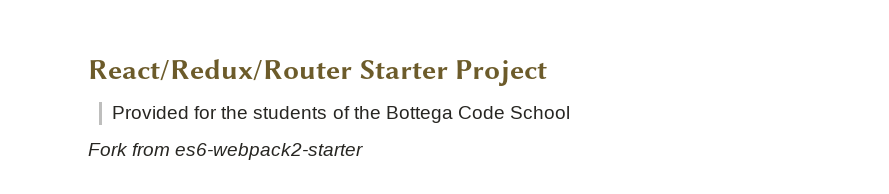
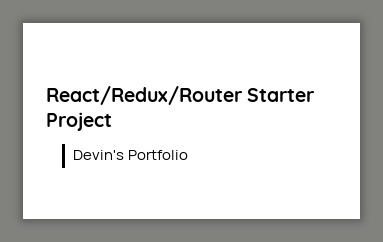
- Provided for the students of the Bottega Code School
- Fork from es6-webpack2-starter
+ Devin's Portfolio

